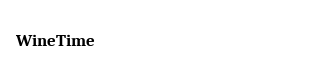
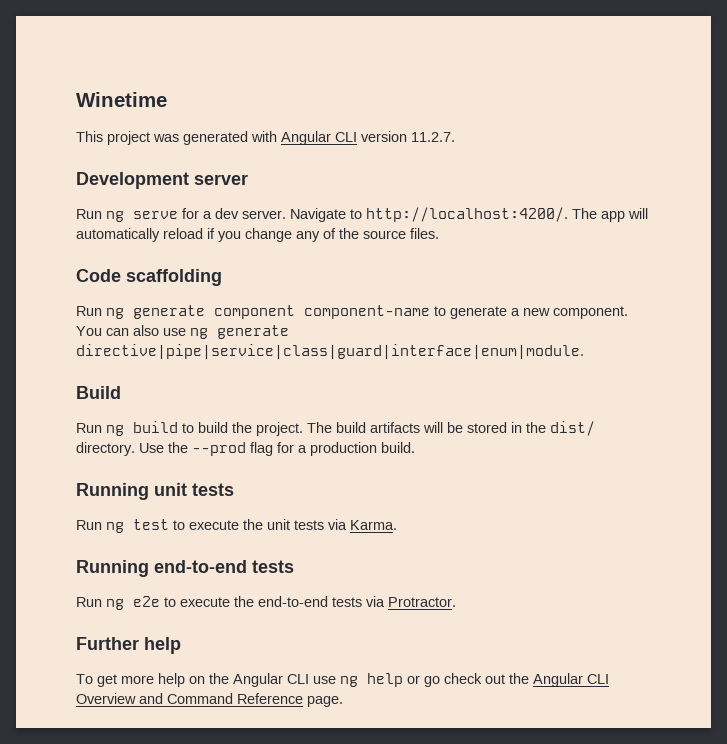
- WineTime
+ Winetime
+ This project was generated with Angular CLI version 11.2.7.
+ Development server
+ Run ng serve for a dev server. Navigate to http://localhost:4200/. The app will automatically reload if you change any of the source files.
+ Code scaffolding
+ Run ng generate component component-name to generate a new component. You can also use ng generate directive|pipe|service|class|guard|interface|enum|module.
+ Build
+ Run ng build to build the project. The build artifacts will be stored in the dist/ directory. Use the --prod flag for a production build.
+ Running unit tests
+ Run ng test to execute the unit tests via Karma.
+ Running end-to-end tests
+ Run ng e2e to execute the end-to-end tests via Protractor.
+ Further help
+ To get more help on the Angular CLI use ng help or go check out the Angular CLI Overview and Command Reference page.

